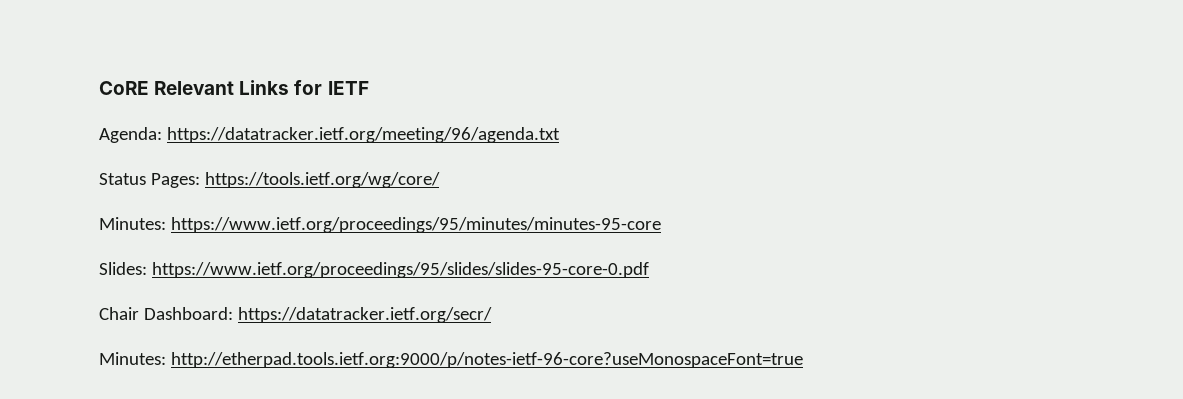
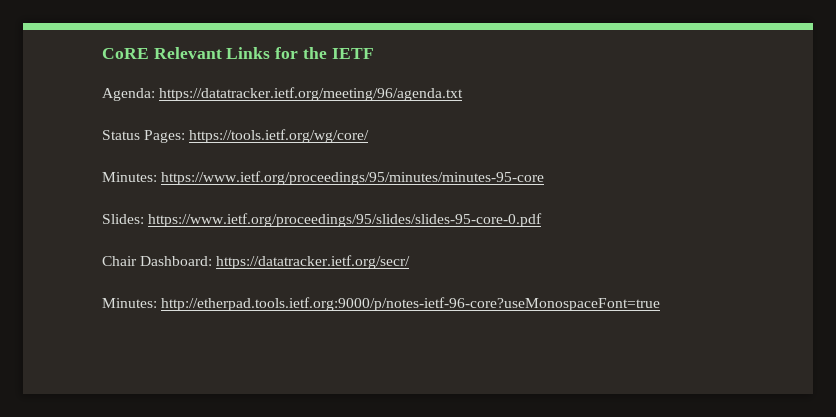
- CoRE Relevant Links for IETF
+ CoRE Relevant Links for the IETF

